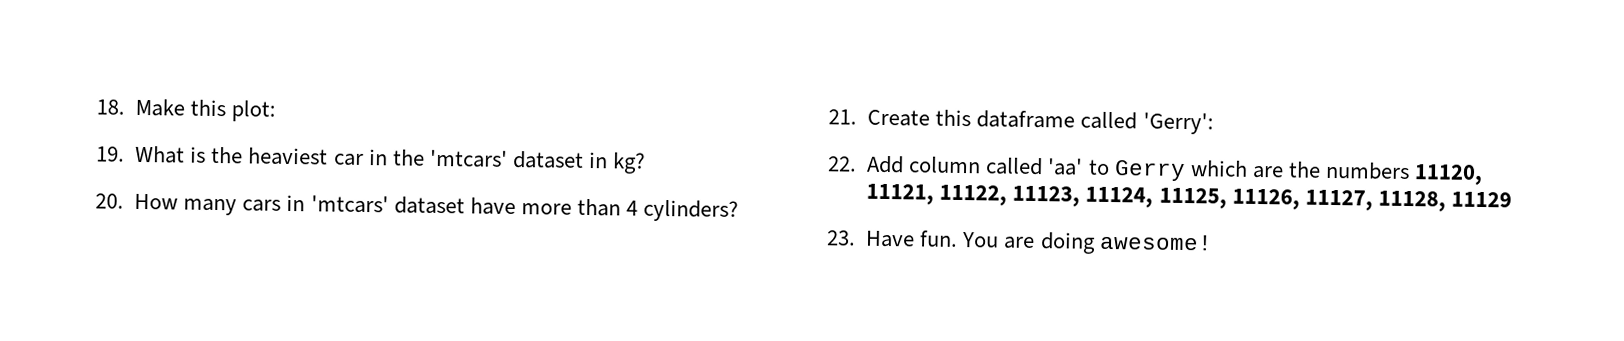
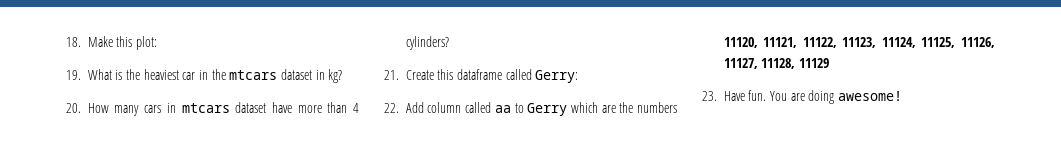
- 19. What is the heaviest car in the 'mtcars' dataset in kg?
+ 19. What is the heaviest car in the mtcars dataset in kg?
- 20. How many cars in 'mtcars' dataset have more than 4 cylinders?
+ 20. How many cars in mtcars dataset have more than 4 cylinders?
- 21. Create this dataframe called 'Gerry':
+ 21. Create this dataframe called Gerry:
- 22. Add column called 'aa' to Gerry which are the numbers 11120, 11121, 11122, 11123, 11124, 11125, 11126, 11127, 11128, 11129
+ 22. Add column called aa to Gerry which are the numbers 11120, 11121, 11122, 11123, 11124, 11125, 11126, 11127, 11128, 11129

